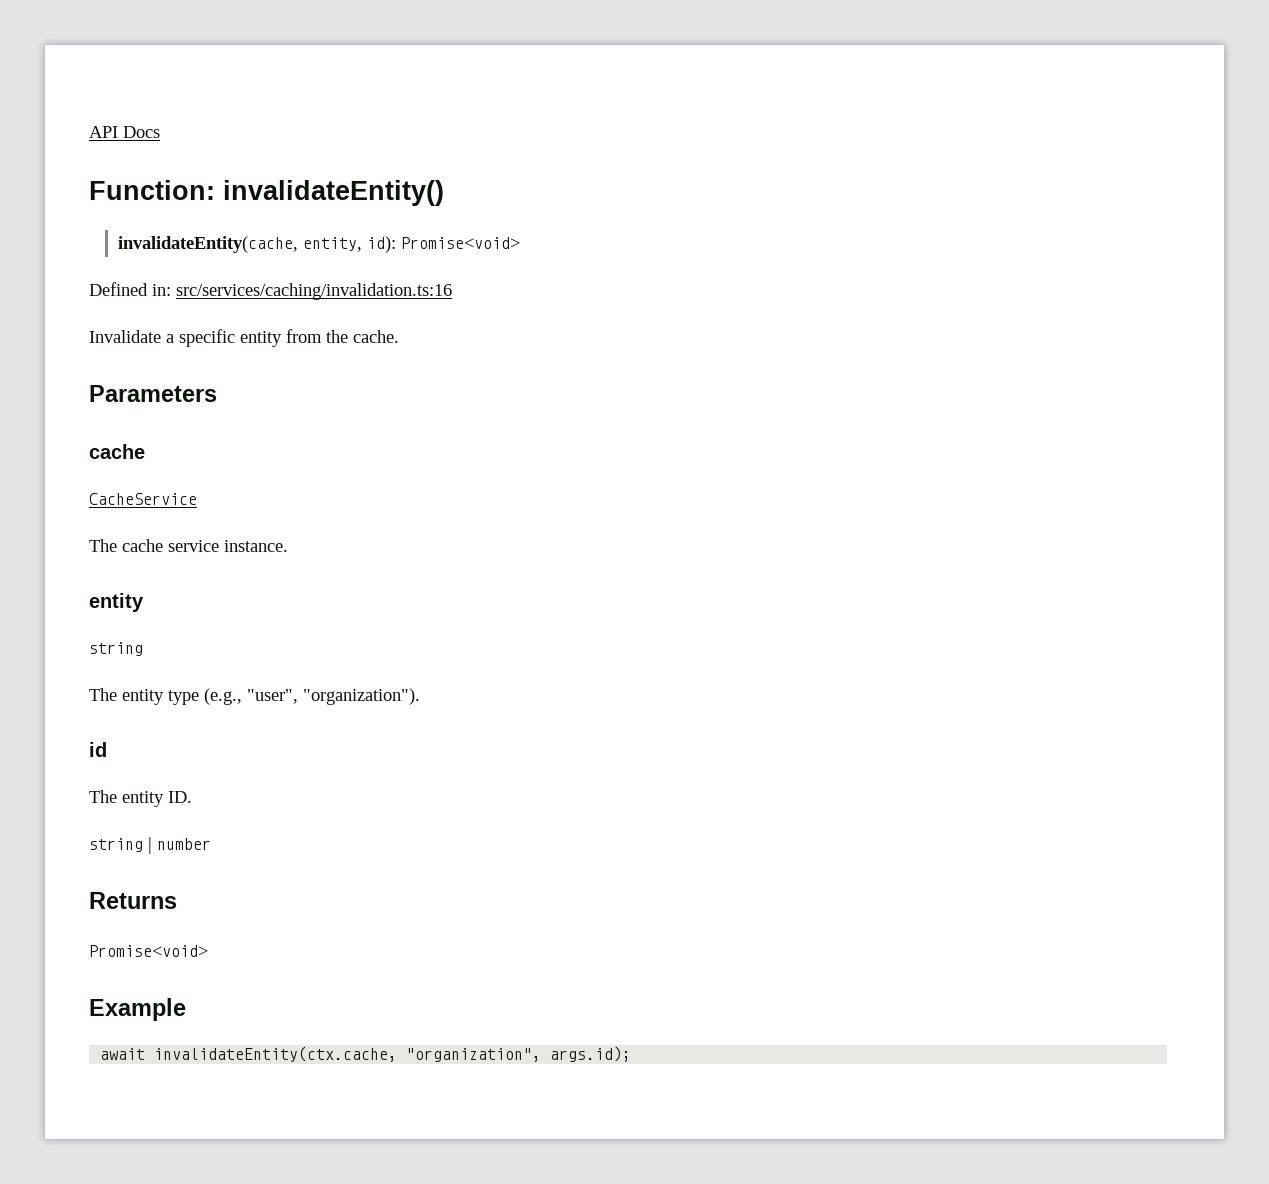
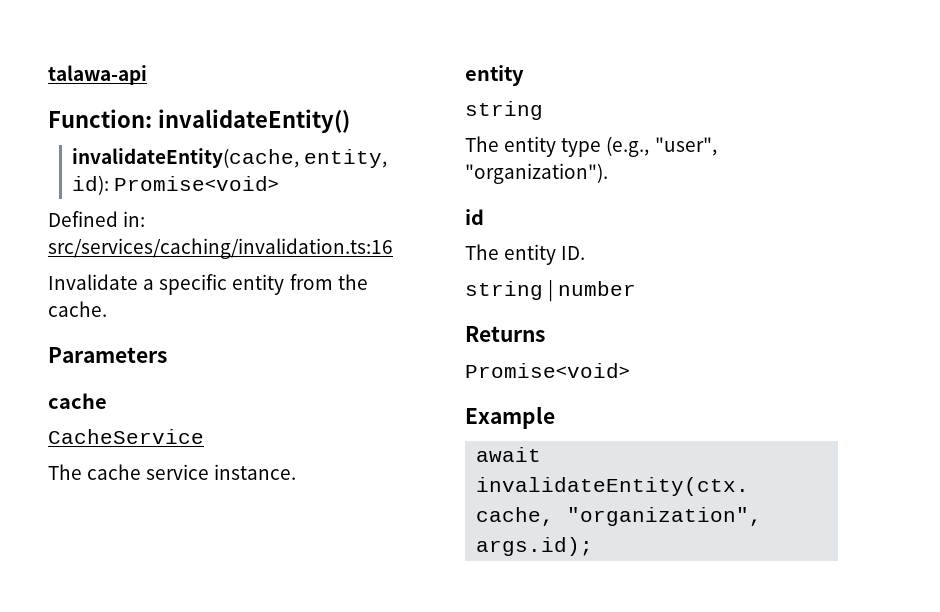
- API Docs
+ talawa-api

